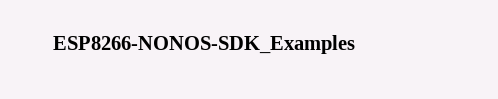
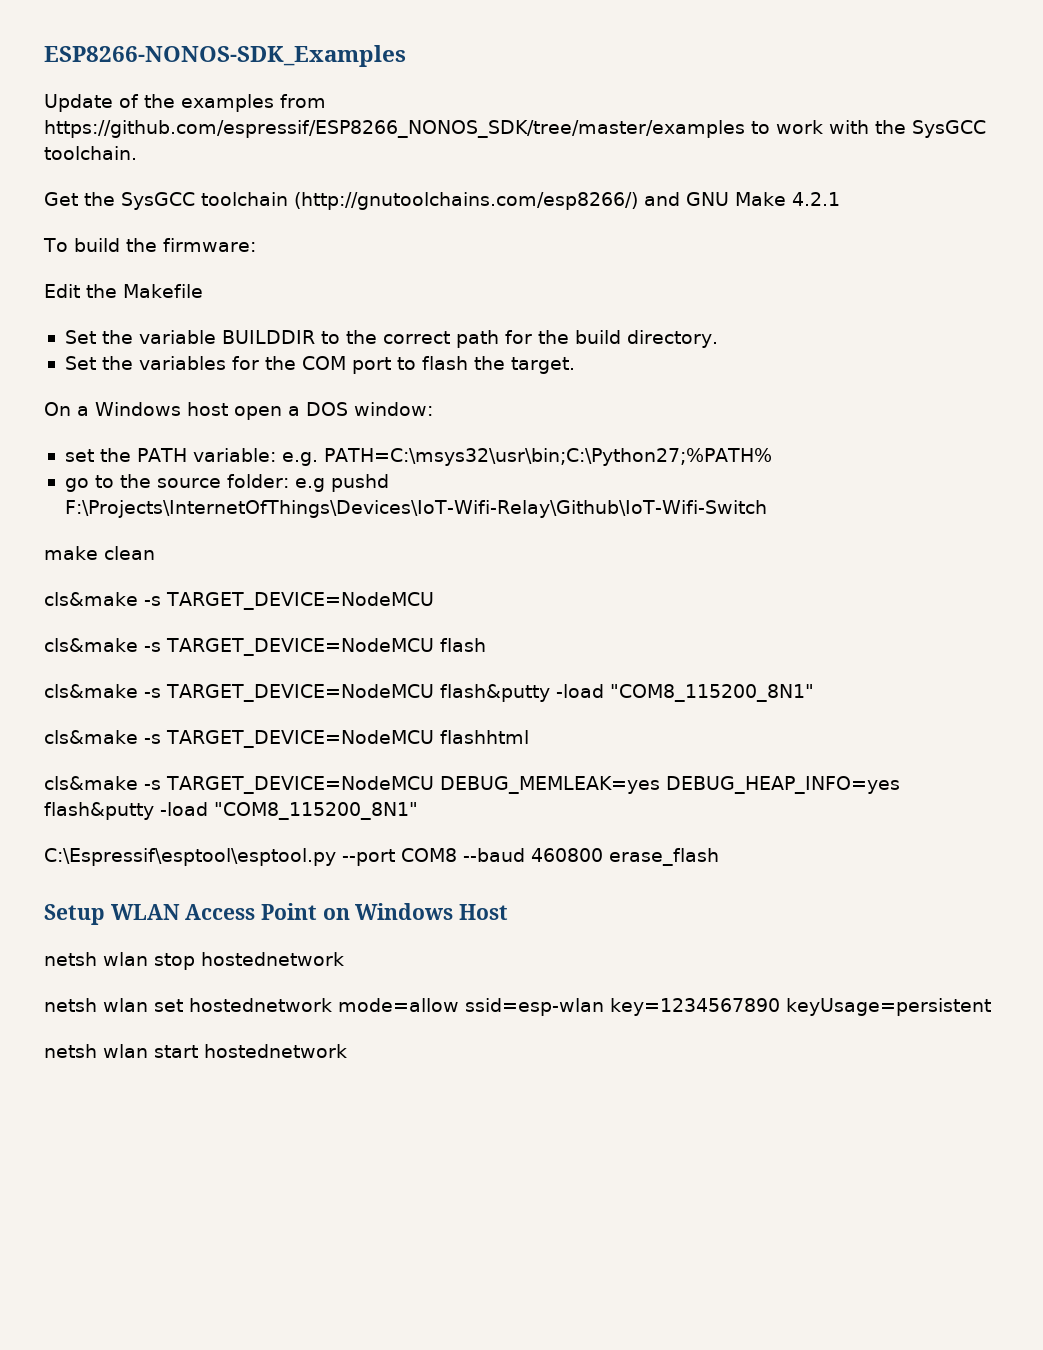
+ Update of the examples from https://github.com/espressif/ESP8266_NONOS_SDK/tree/master/examples to work with the SysGCC toolchain.
+ Get the SysGCC toolchain (http://gnutoolchains.com/esp8266/) and GNU Make 4.2.1
+ To build the firmware:
+ Edit the Makefile
+ Set the variable BUILDDIR to the correct path for the build directory.
+ Set the variables for the COM port to flash the target.
+ On a Windows host open a DOS window:
+ set the PATH variable: e.g. PATH=C:\msys32\usr\bin;C:\Python27;%PATH%
+ go to the source folder: e.g pushd F:\Projects\InternetOfThings\Devices\IoT-Wifi-Relay\Github\IoT-Wifi-Switch
+ make clean
+ cls&make -s TARGET_DEVICE=NodeMCU
+ cls&make -s TARGET_DEVICE=NodeMCU flash
+ cls&make -s TARGET_DEVICE=NodeMCU flash&putty -load "COM8_115200_8N1"
+ cls&make -s TARGET_DEVICE=NodeMCU flashhtml
+ cls&make -s TARGET_DEVICE=NodeMCU DEBUG_MEMLEAK=yes DEBUG_HEAP_INFO=yes flash&putty -load "COM8_115200_8N1"
+ C:\Espressif\esptool\esptool.py --port COM8 --baud 460800 erase_flash
+ Setup WLAN Access Point on Windows Host
+ netsh wlan stop hostednetwork
+ netsh wlan set hostednetwork mode=allow ssid=esp-wlan key=1234567890 keyUsage=persistent
+ netsh wlan start hostednetwork

